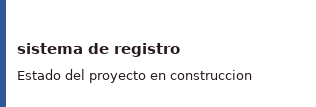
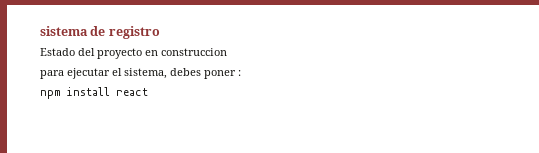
+ para ejecutar el sistema, debes poner :
+ npm install react

